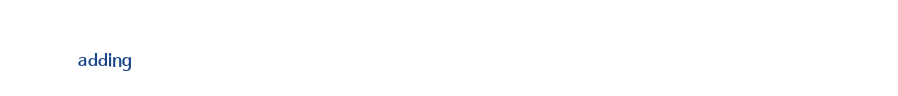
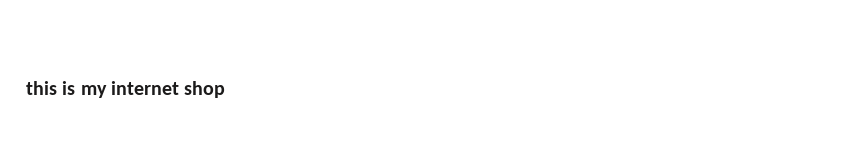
- adding
+ this is my internet shop

